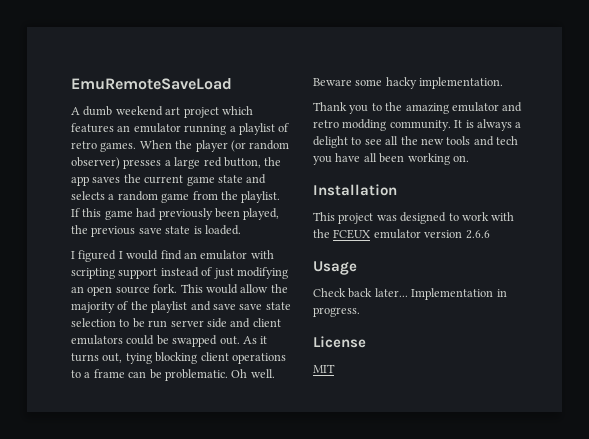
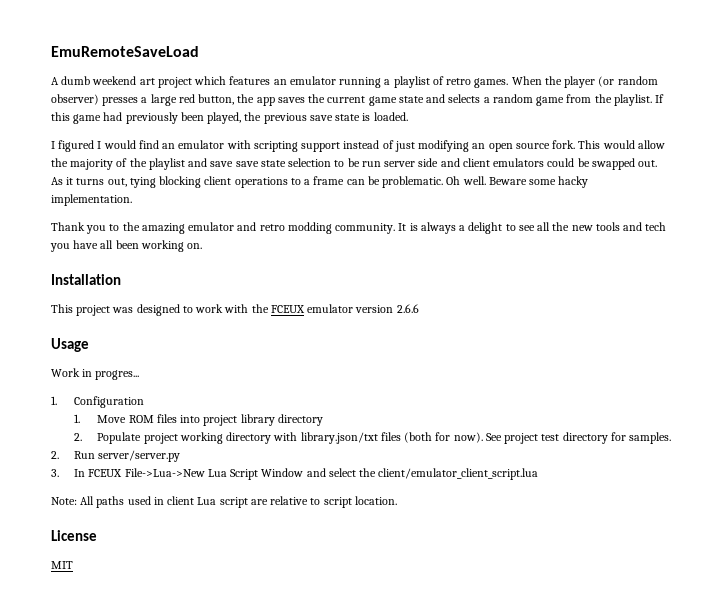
- Check back later... Implementation in progress.
+ Work in progres...
+ 1. Configuration
+ 1. Move ROM files into project library directory
+ 2. Populate project working directory with library.json/txt files (both for now). See project test directory for samples.
+ 2. Run server/server.py
+ 3. In FCEUX File->Lua->New Lua Script Window and select the client/emulator_client_script.lua
+ Note: All paths used in client Lua script are relative to script location.

